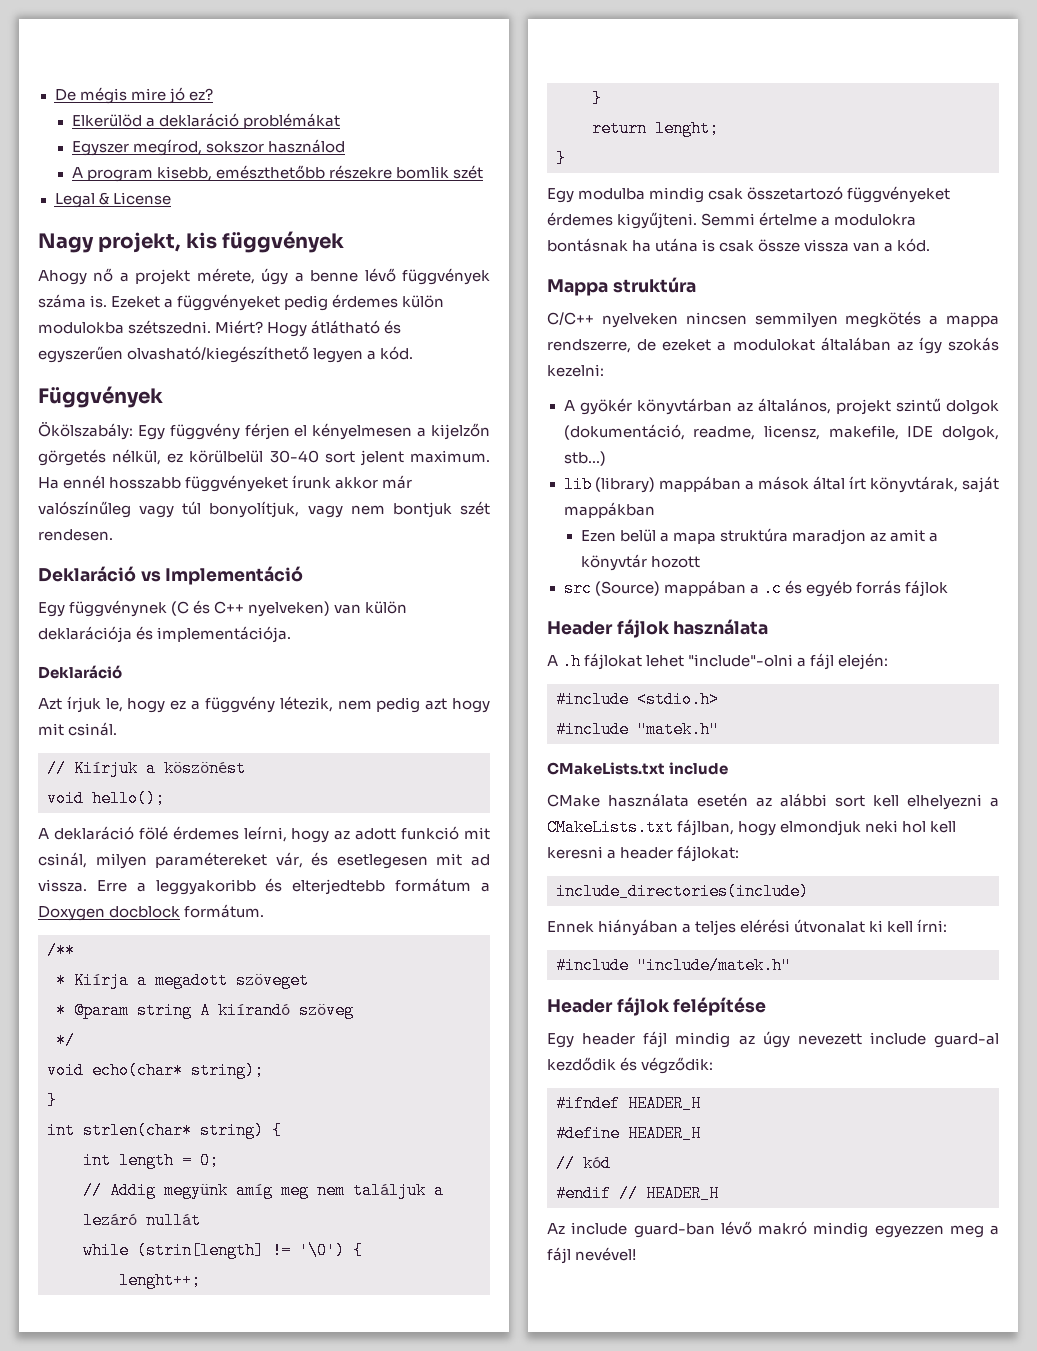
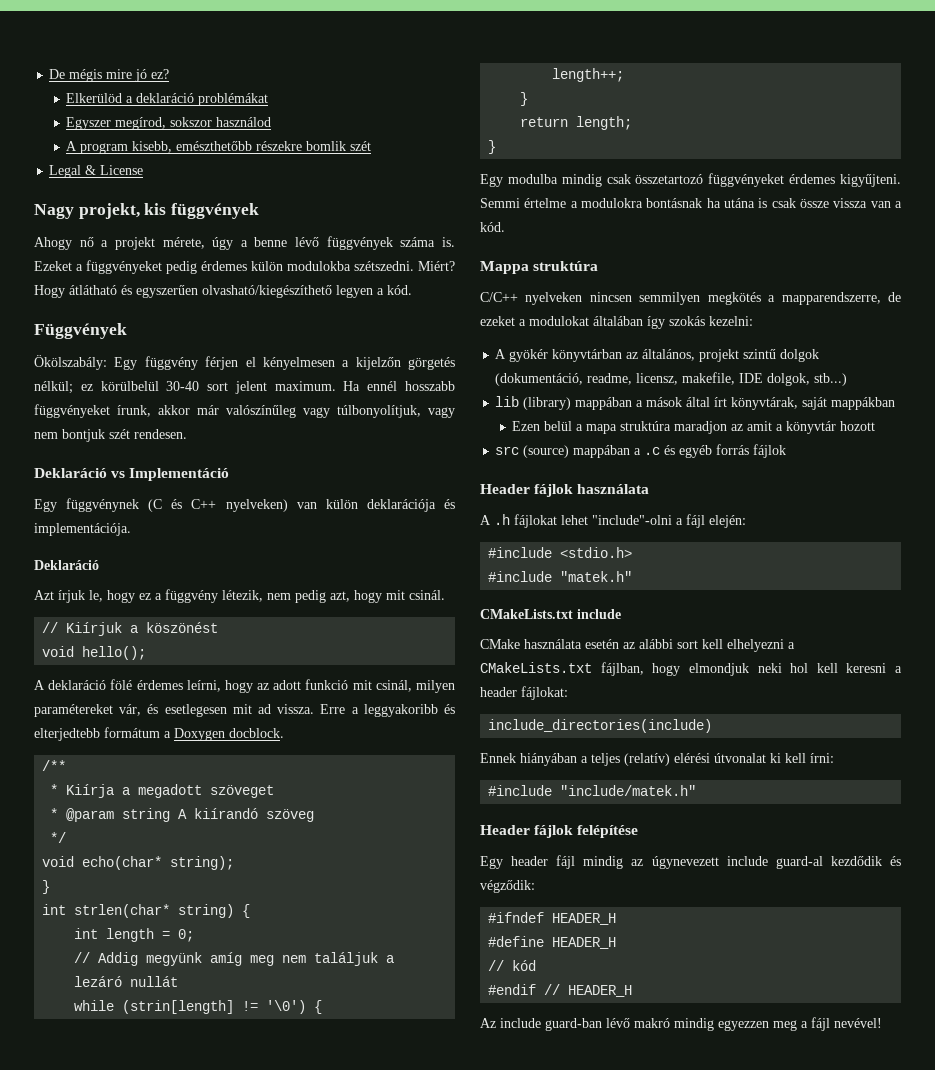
- Ökölszabály: Egy függvény férjen el kényelmesen a kijelzőn görgetés nélkül, ez körülbelül 30-40 sort jelent maximum.
+ Ökölszabály: Egy függvény férjen el kényelmesen a kijelzőn görgetés nélkül; ez körülbelül 30-40 sort jelent maximum.
- Ha ennél hosszabb függvényeket írunk akkor már valószínűleg vagy túl bonyolítjuk, vagy nem bontjuk szét rendesen.
+ Ha ennél hosszabb függvényeket írunk, akkor már valószínűleg vagy túlbonyolítjuk, vagy nem bontjuk szét rendesen.
- Azt írjuk le, hogy ez a függvény létezik, nem pedig azt hogy mit csinál.
+ Azt írjuk le, hogy ez a függvény létezik, nem pedig azt, hogy mit csinál.
- Erre a leggyakoribb és elterjedtebb formátum a Doxygen docblock formátum.
+ Erre a leggyakoribb és elterjedtebb formátum a Doxygen docblock.
- lenght++;
+ length++;
- return lenght;
+ return length;
- C/C++ nyelveken nincsen semmilyen megkötés a mappa rendszerre, de ezeket a modulokat általában az így szokás kezelni:
+ C/C++ nyelveken nincsen semmilyen megkötés a mapparendszerre, de ezeket a modulokat általában így szokás kezelni:
- src (Source) mappában a .c és egyéb forrás fájlok
+ src (source) mappában a .c és egyéb forrás fájlok
- Ennek hiányában a teljes elérési útvonalat ki kell írni:
+ Ennek hiányában a teljes (relatív) elérési útvonalat ki kell írni:
- Egy header fájl mindig az úgy nevezett include guard-al kezdődik és végződik:
+ Egy header fájl mindig az úgynevezett include guard-al kezdődik és végződik:

